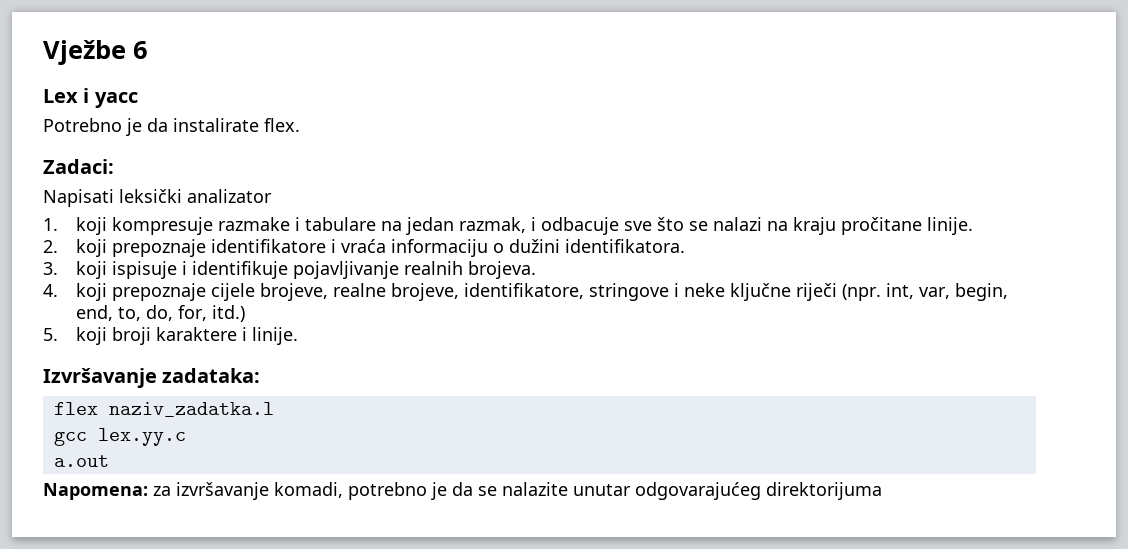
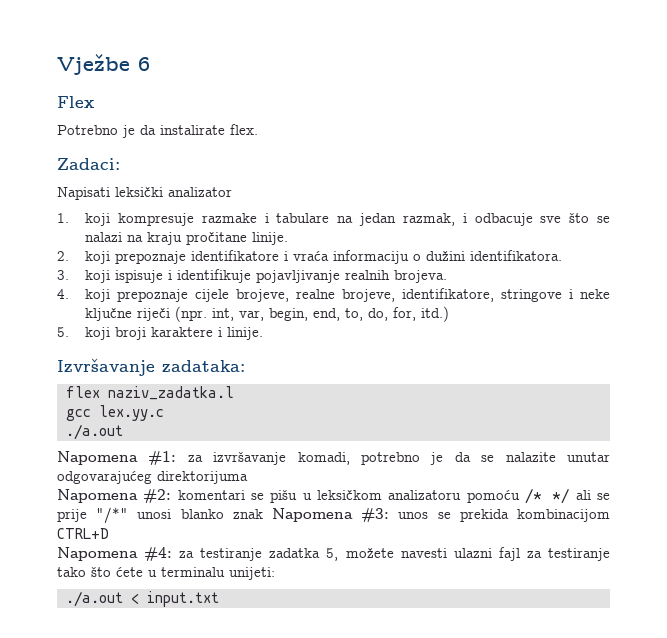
- Lex i yacc
+ Flex
  gcc lex.yy.c
- a.out
- Napomena: za izvršavanje komadi, potrebno je da se nalazite unutar odgovarajućeg direktorijuma
+ ./a.out
+ Napomena #1: za izvršavanje komadi, potrebno je da se nalazite unutar odgovarajućeg direktorijuma
+ Napomena #2: komentari se pišu u leksičkom analizatoru pomoću /* */ ali se prije "/*" unosi blanko znak Napomena #3: unos se prekida kombinacijom CTRL+D
+ Napomena #4: za testiranje zadatka 5, možete navesti ulazni fajl za testiranje tako što ćete u terminalu unijeti:
+ ./a.out < input.txt

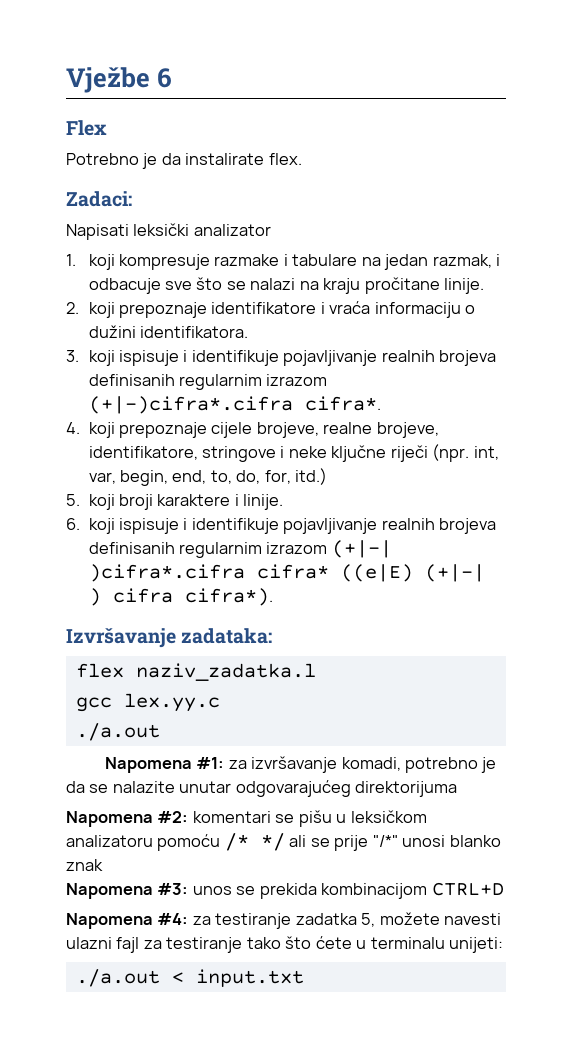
- 3. koji ispisuje i identifikuje pojavljivanje realnih brojeva.
+ 3. koji ispisuje i identifikuje pojavljivanje realnih brojeva definisanih regularnim izrazom (+|-)cifra*.cifra cifra*.
+ 6. koji ispisuje i identifikuje pojavljivanje realnih brojeva definisanih regularnim izrazom (+|-| )cifra*.cifra cifra* ((e|E) (+|-| ) cifra cifra*).
- Napomena #2: komentari se pišu u leksičkom analizatoru pomoću /* */ ali se prije "/*" unosi blanko znak Napomena #3: unos se prekida kombinacijom CTRL+D
+ Napomena #2: komentari se pišu u leksičkom analizatoru pomoću /* */ ali se prije "/*" unosi blanko znak
+ Napomena #3: unos se prekida kombinacijom CTRL+D

